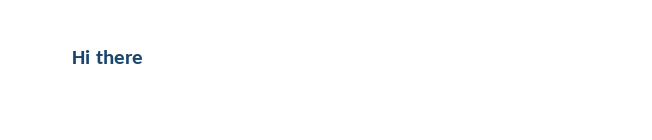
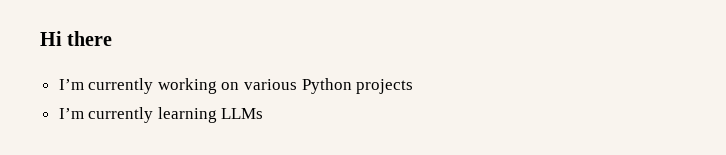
+ I’m currently working on various Python projects
+ I’m currently learning LLMs

